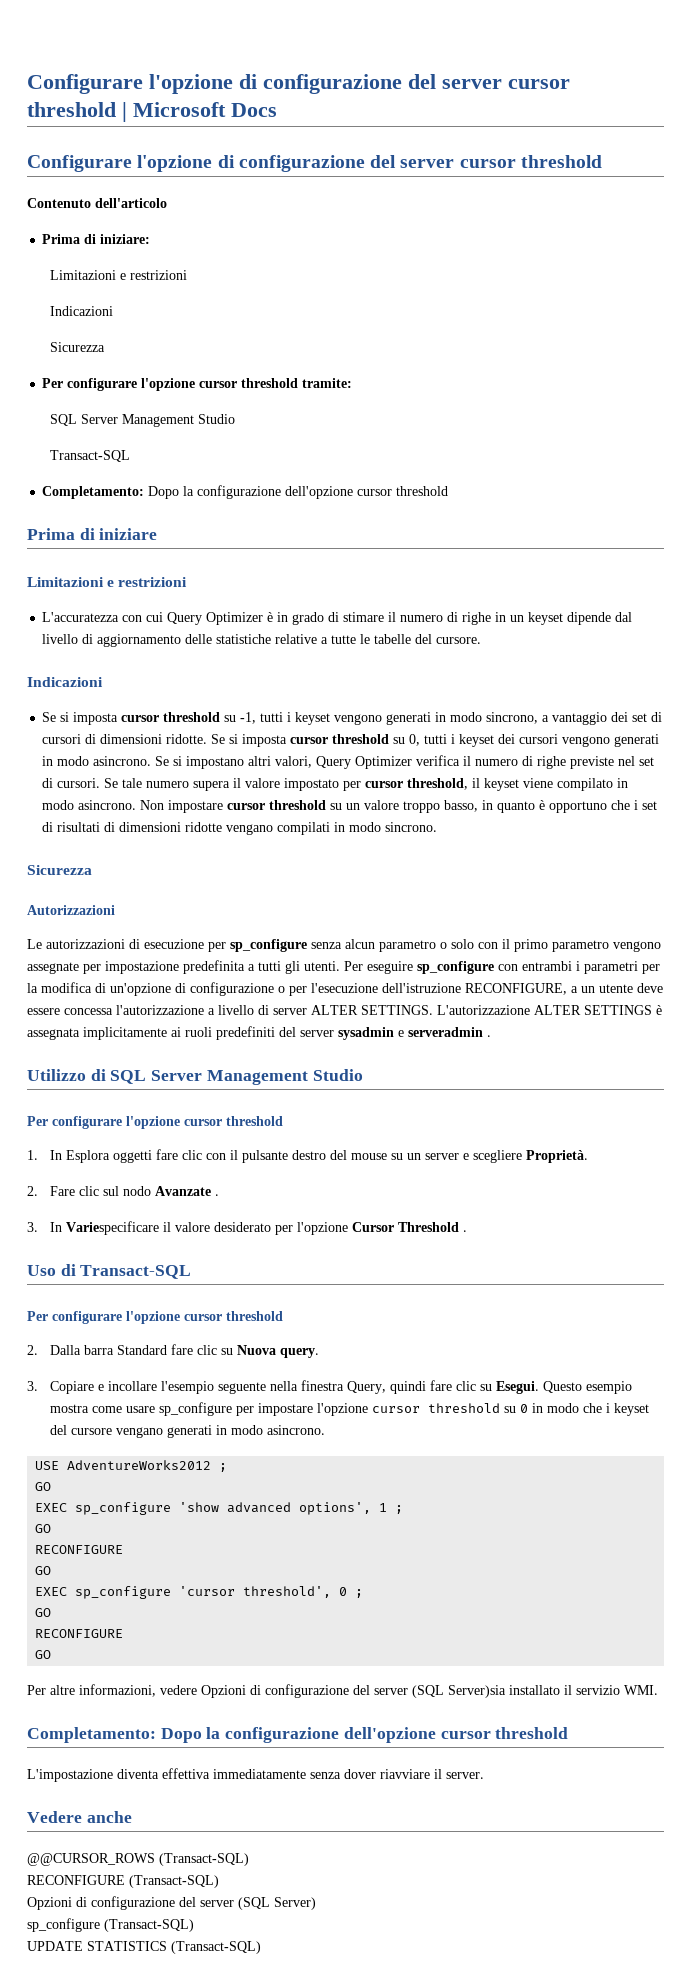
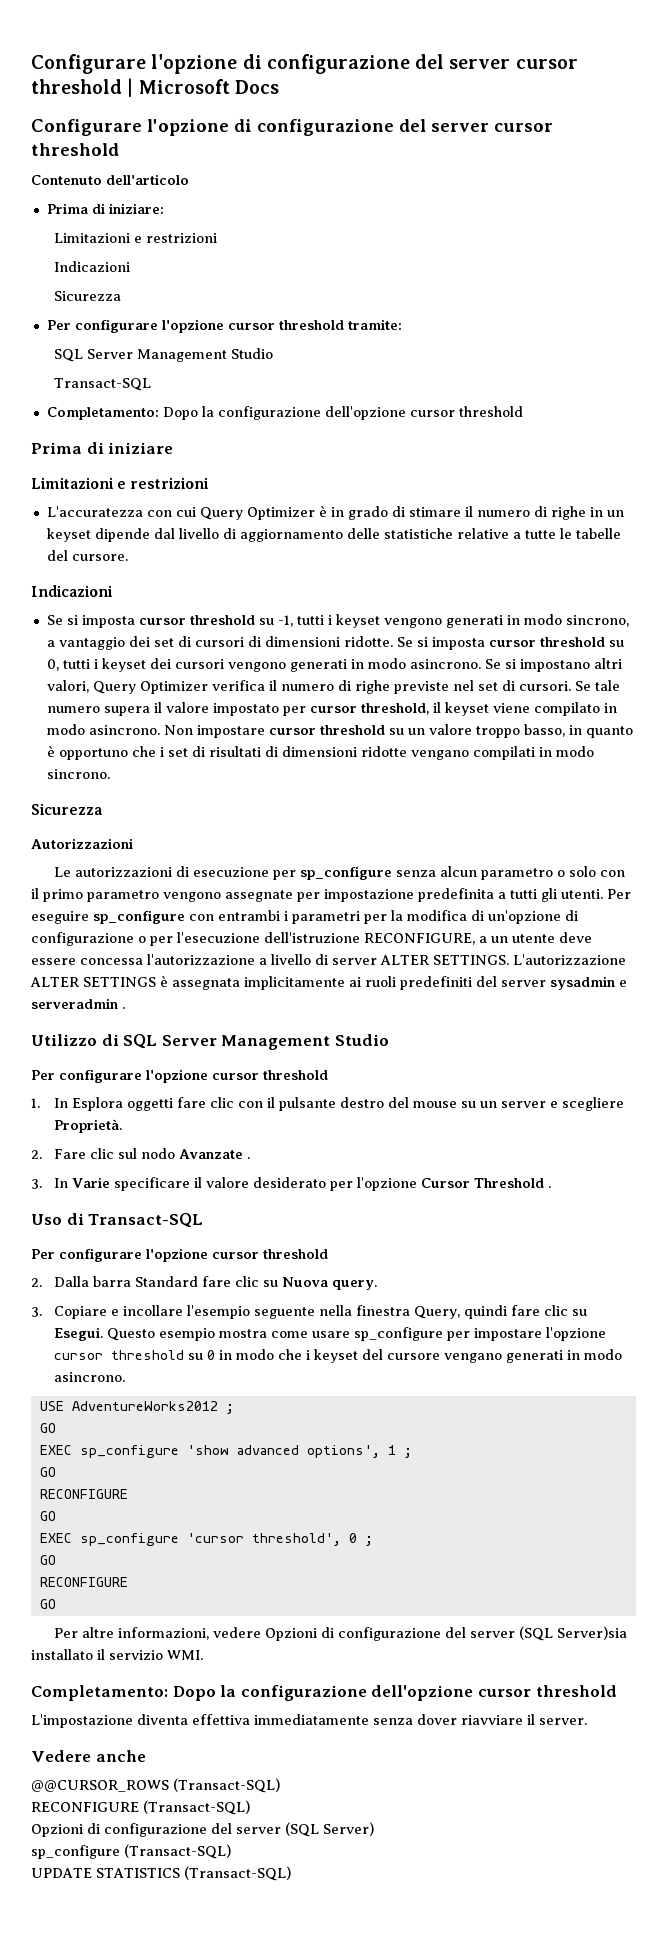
- 3. In Variespecificare il valore desiderato per l'opzione Cursor Threshold .
+ 3. In Varie specificare il valore desiderato per l'opzione Cursor Threshold .

